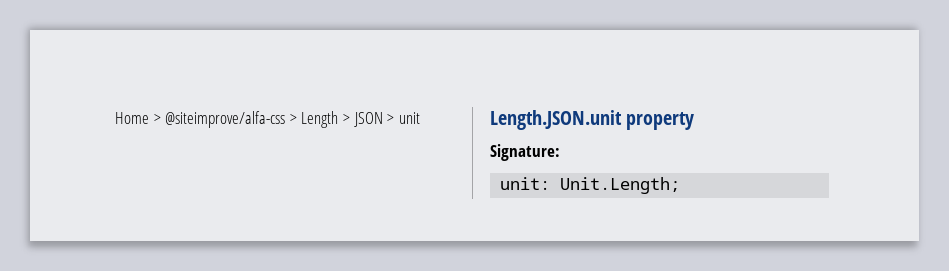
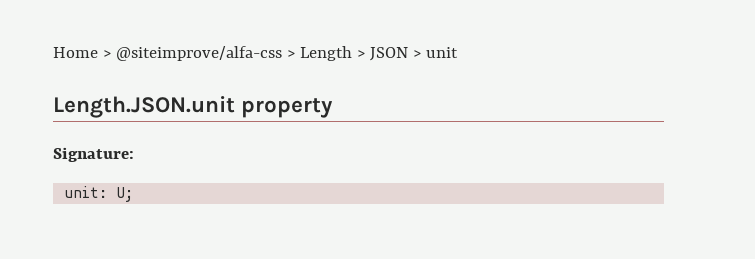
- unit: Unit.Length;
+ unit: U;

